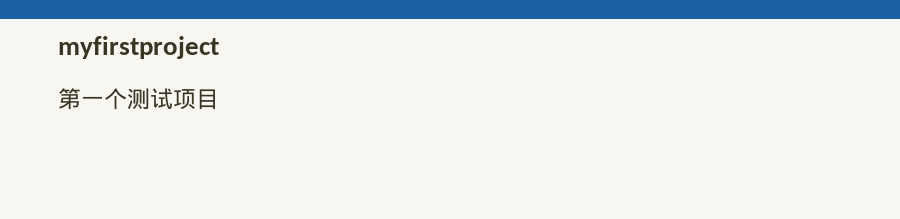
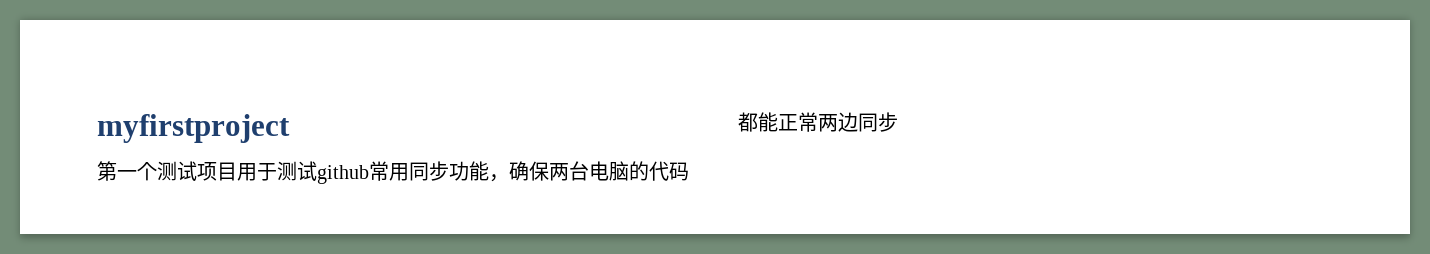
- 第一个测试项目
+ 第一个测试项目用于测试github常用同步功能，确保两台电脑的代码都能正常两边同步

